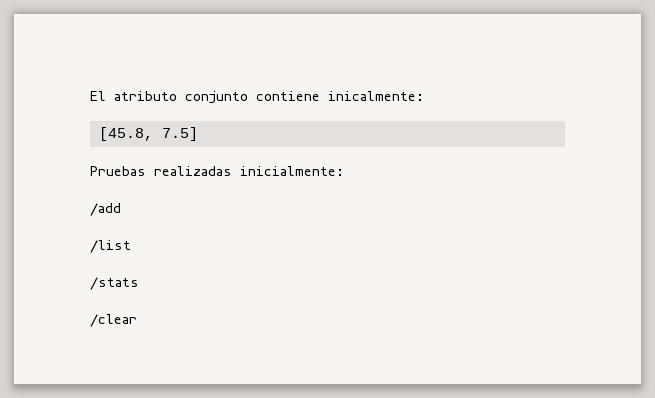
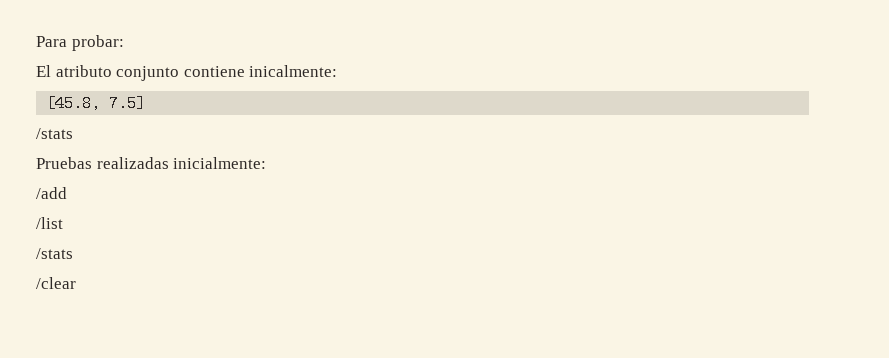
+ Para probar:
  [45.8, 7.5]
+ /stats

